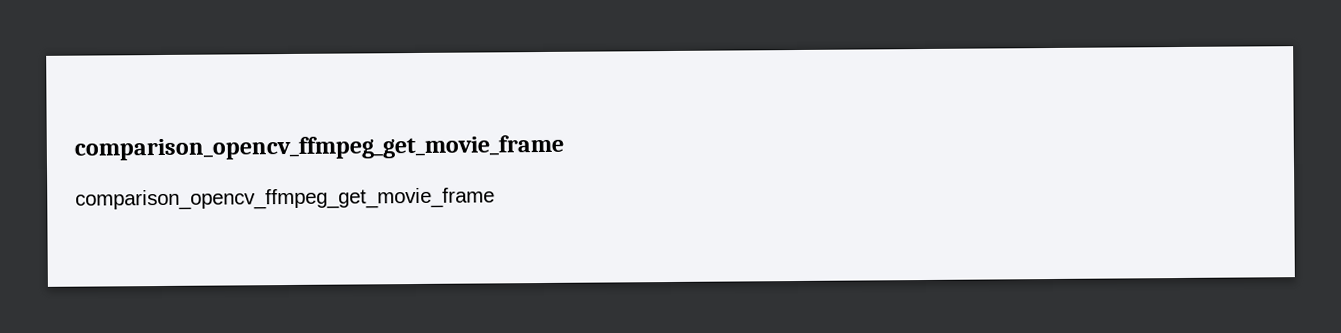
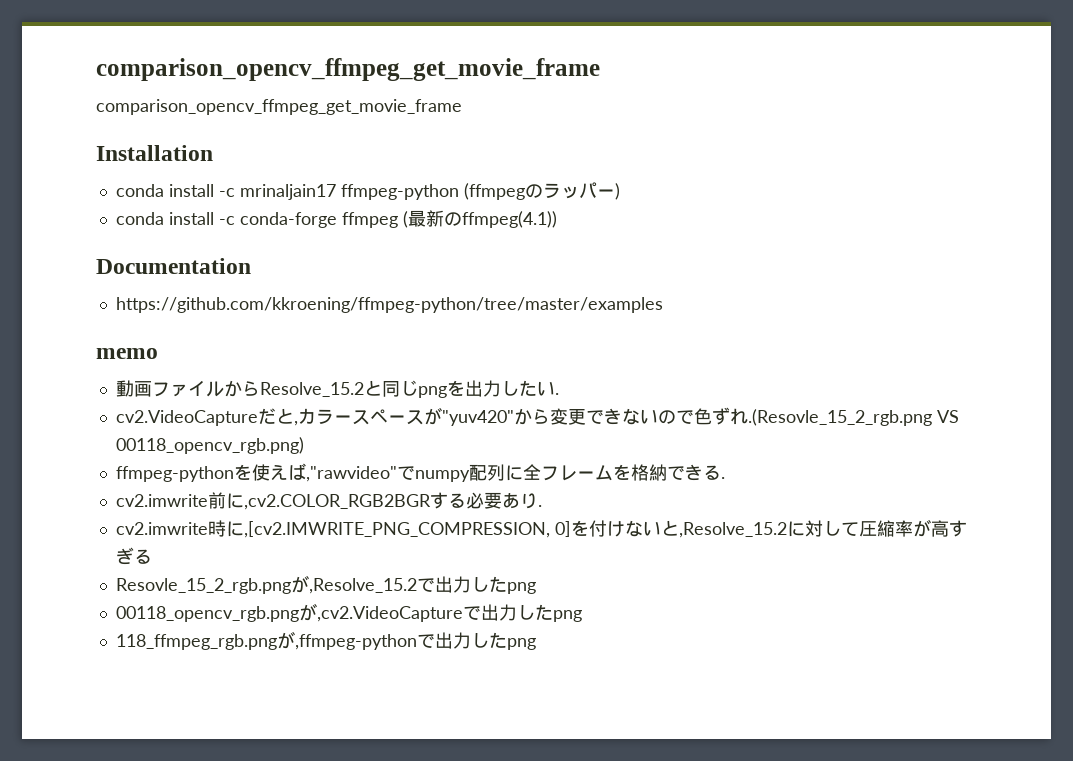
+ Installation
+ conda install -c mrinaljain17 ffmpeg-python (ffmpegのラッパー)
+ conda install -c conda-forge ffmpeg (最新のffmpeg(4.1))
+ Documentation
+ https://github.com/kkroening/ffmpeg-python/tree/master/examples
+ memo
+ 動画ファイルからResolve_15.2と同じpngを出力したい.
+ cv2.VideoCaptureだと,カラースペースが"yuv420"から変更できないので色ずれ.(Resovle_15_2_rgb.png VS 00118_opencv_rgb.png)
+ ffmpeg-pythonを使えば,"rawvideo"でnumpy配列に全フレームを格納できる.
+ cv2.imwrite前に,cv2.COLOR_RGB2BGRする必要あり.
+ cv2.imwrite時に,[cv2.IMWRITE_PNG_COMPRESSION, 0]を付けないと,Resolve_15.2に対して圧縮率が高すぎる
+ Resovle_15_2_rgb.pngが,Resolve_15.2で出力したpng
+ 00118_opencv_rgb.pngが,cv2.VideoCaptureで出力したpng
+ 118_ffmpeg_rgb.pngが,ffmpeg-pythonで出力したpng

